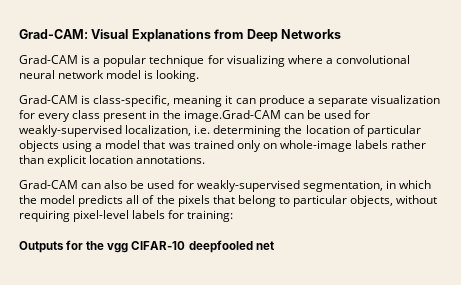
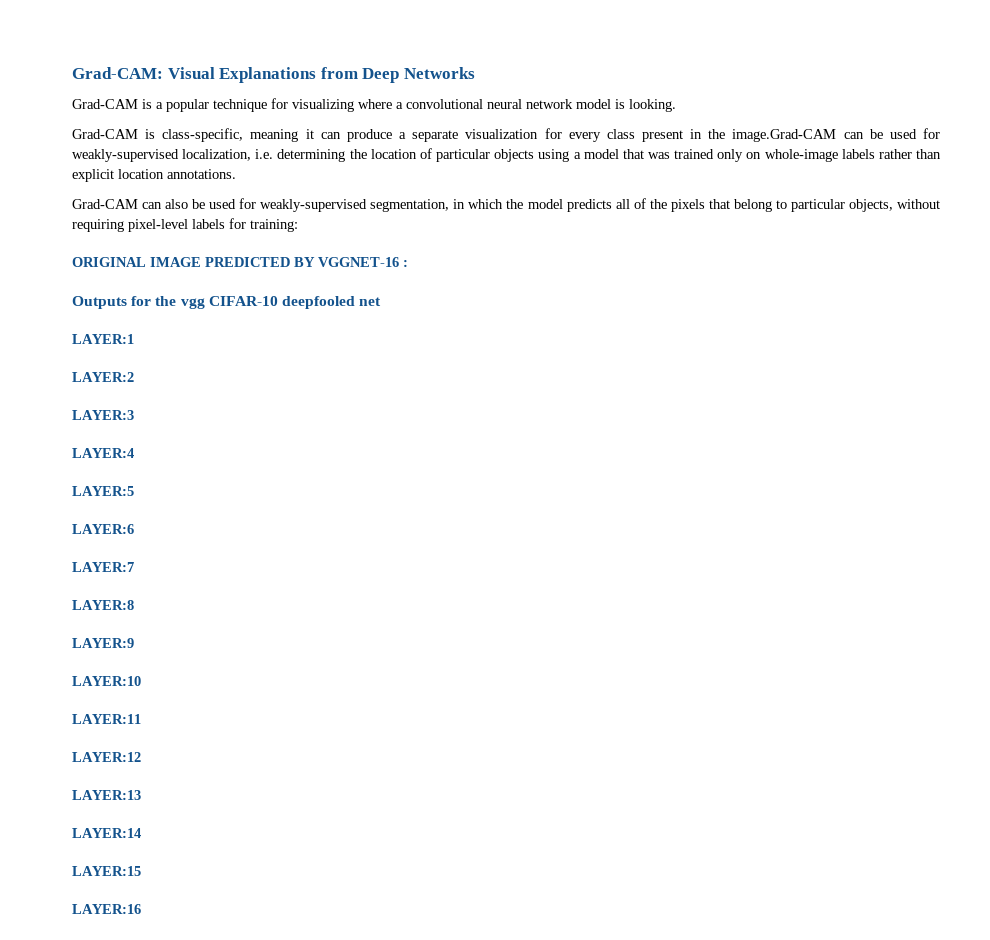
+ ORIGINAL IMAGE PREDICTED BY VGGNET-16 :
+ LAYER:1
+ LAYER:2
+ LAYER:3
+ LAYER:4
+ LAYER:5
+ LAYER:6
+ LAYER:7
+ LAYER:8
+ LAYER:9
+ LAYER:10
+ LAYER:11
+ LAYER:12
+ LAYER:13
+ LAYER:14
+ LAYER:15
+ LAYER:16

